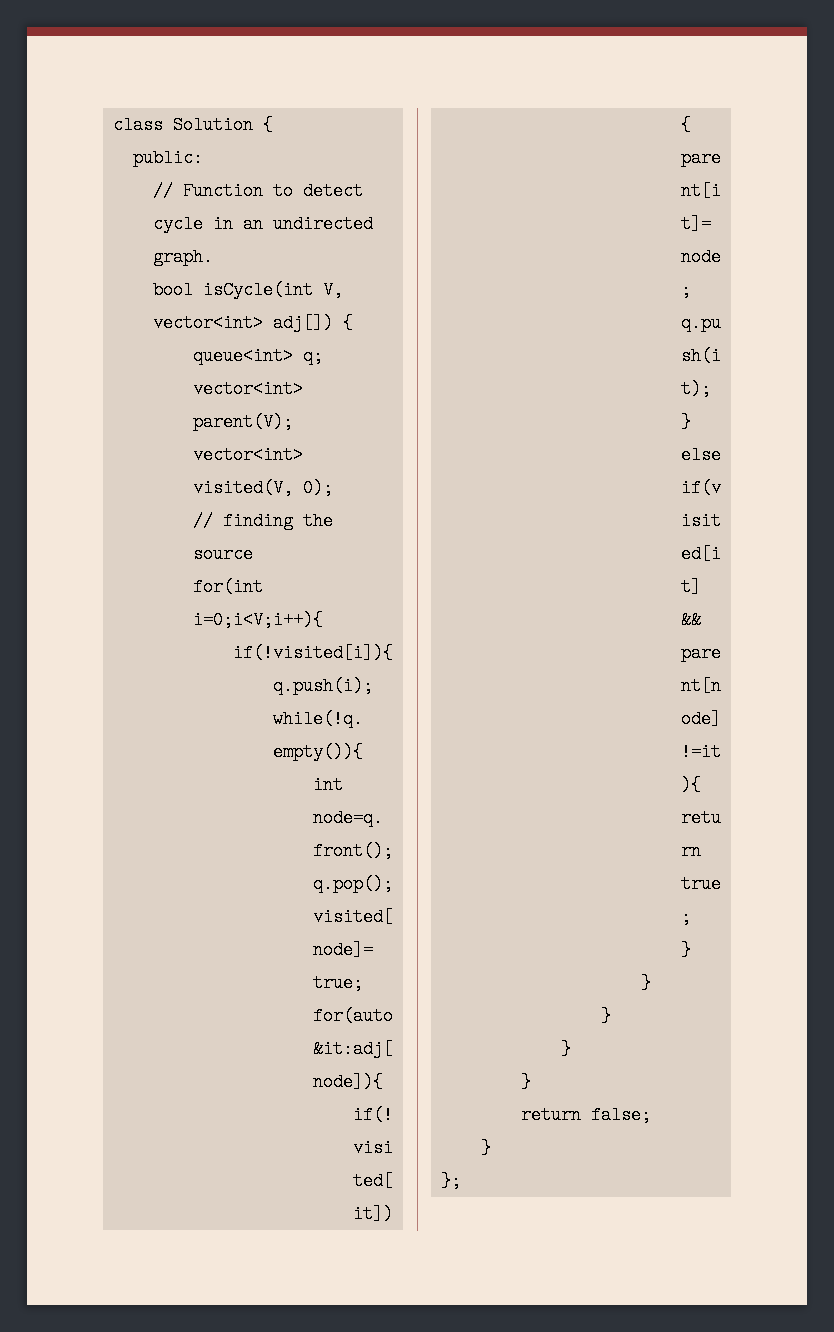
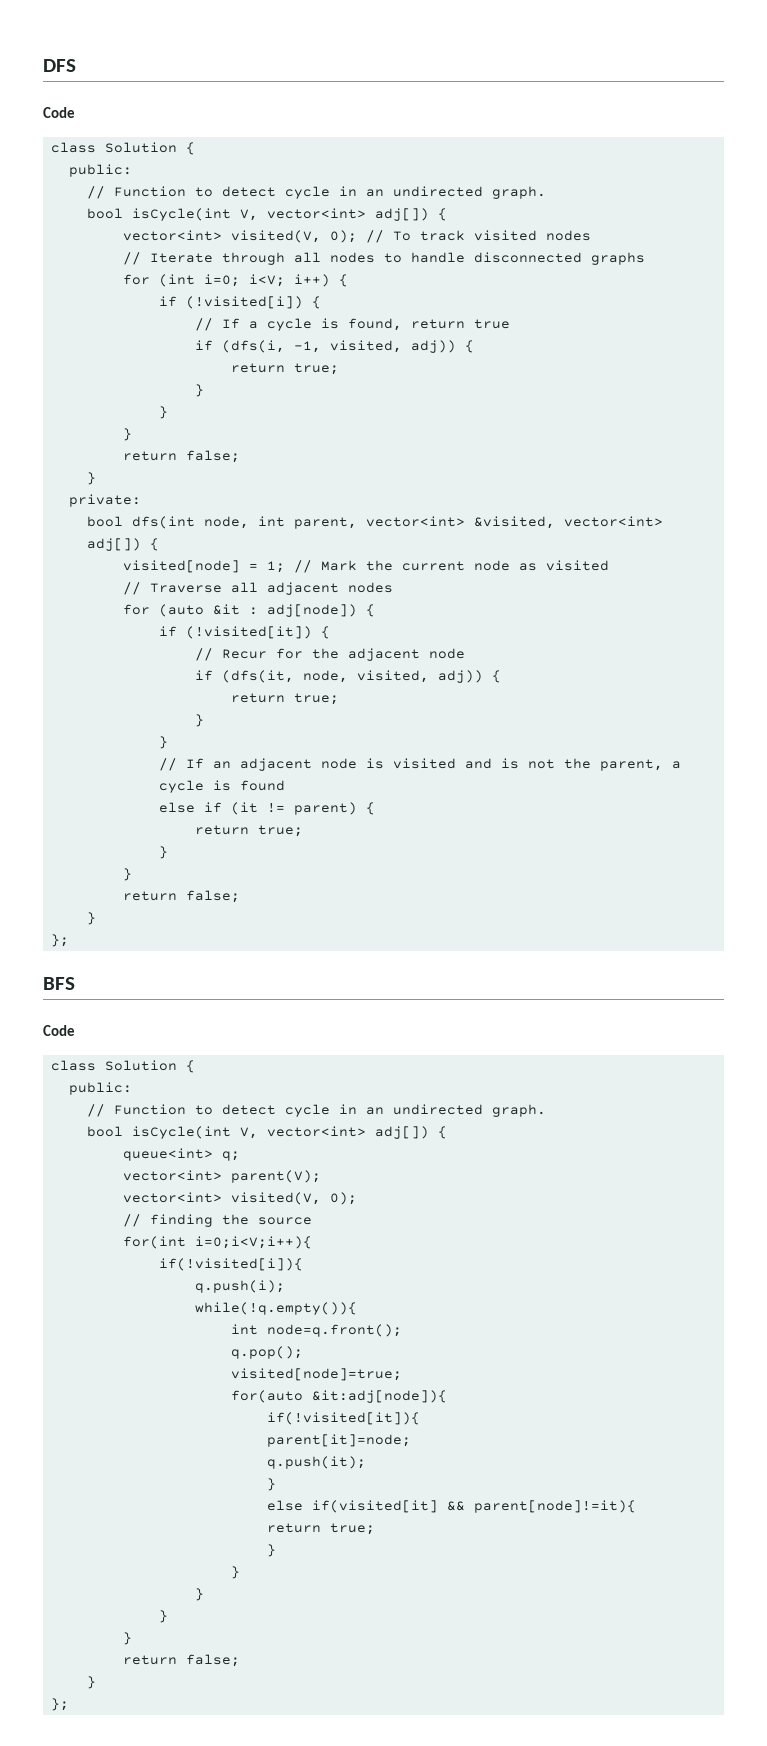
+ DFS
+ Code
+ class Solution {
+ public:
+ // Function to detect cycle in an undirected graph.
+ bool isCycle(int V, vector<int> adj[]) {
+ vector<int> visited(V, 0); // To track visited nodes
+ // Iterate through all nodes to handle disconnected graphs
+ for (int i=0; i<V; i++) {
+ if (!visited[i]) {
+ // If a cycle is found, return true
+ if (dfs(i, -1, visited, adj)) {
+ return true;
+ }
+ }
+ }
+ return false;
+ }
+ private:
+ bool dfs(int node, int parent, vector<int> &visited, vector<int> adj[]) {
+ visited[node] = 1; // Mark the current node as visited
+ // Traverse all adjacent nodes
+ for (auto &it : adj[node]) {
+ if (!visited[it]) {
+ // Recur for the adjacent node
+ if (dfs(it, node, visited, adj)) {
+ return true;
+ }
+ }
+ // If an adjacent node is visited and is not the parent, a cycle is found
+ else if (it != parent) {
+ return true;
+ }
+ }
+ return false;
+ }
+ };
+ BFS
+ Code

